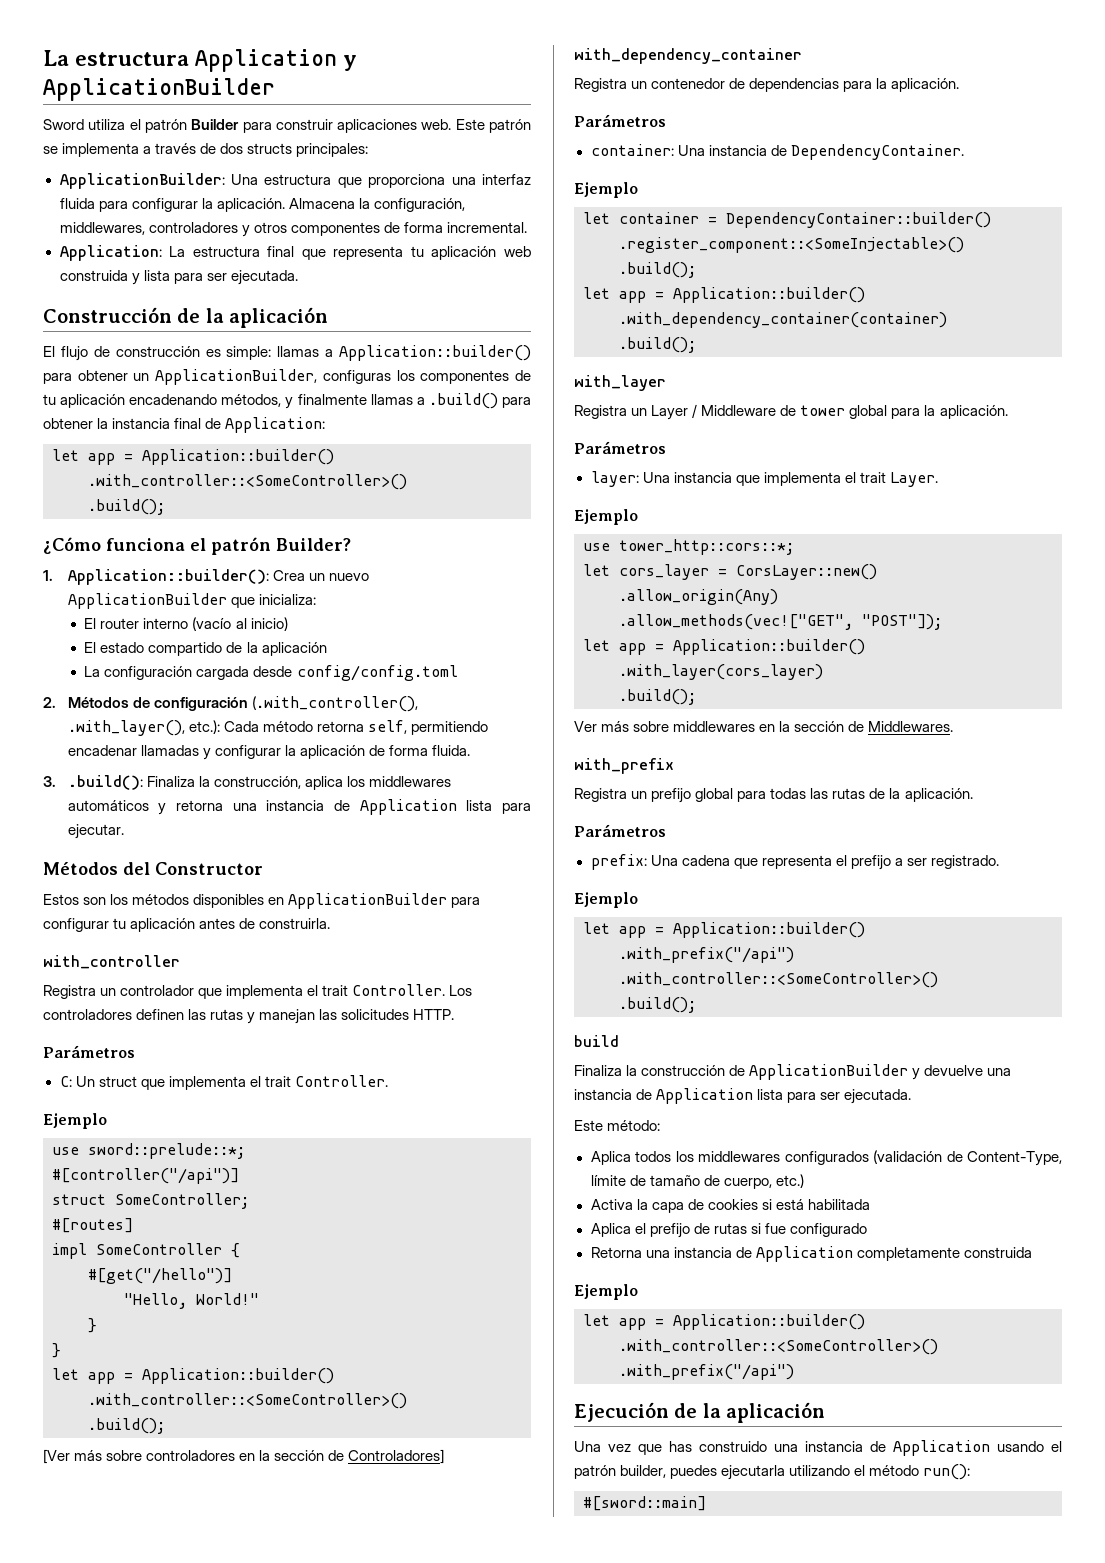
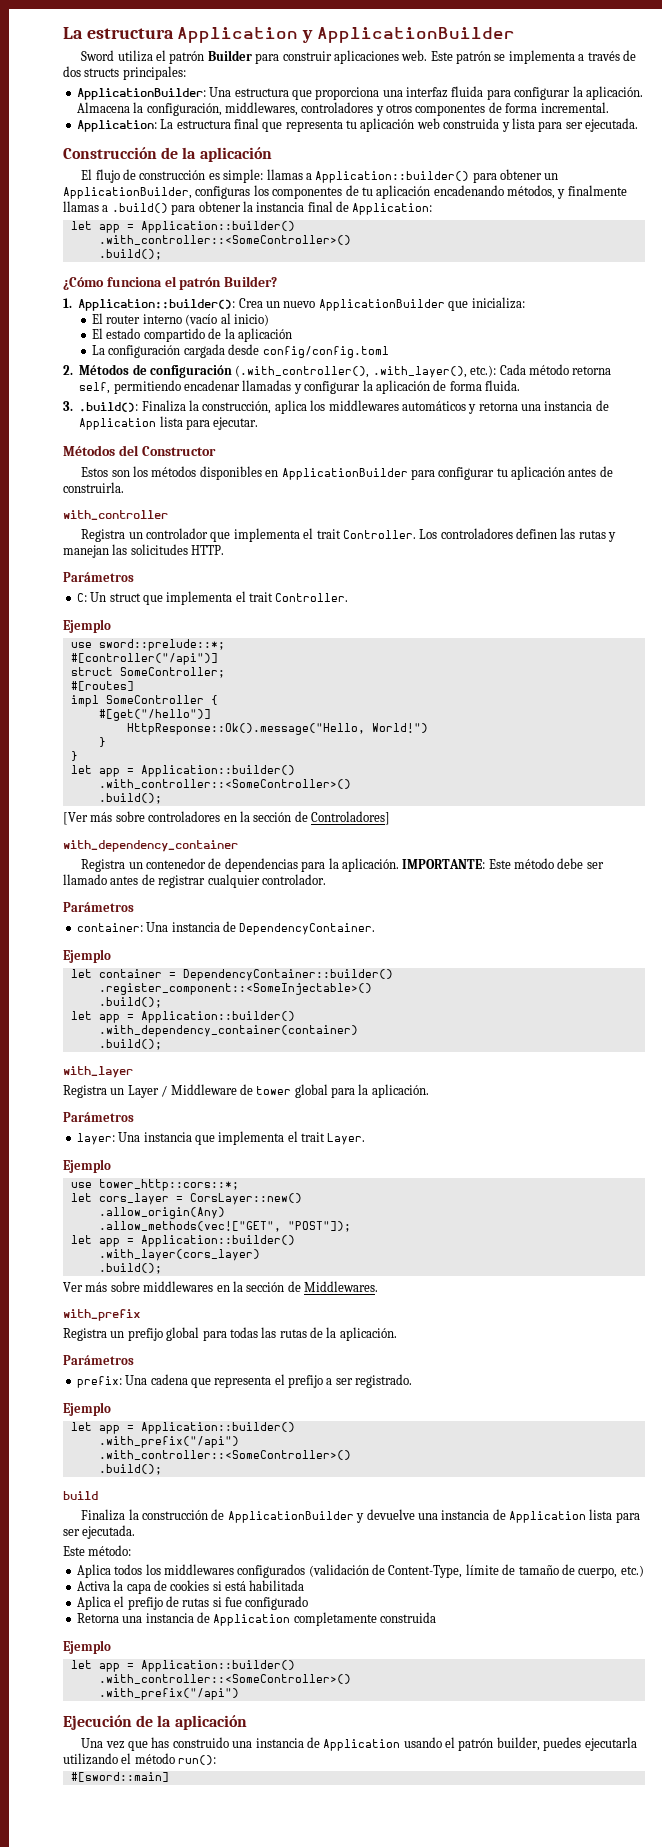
- "Hello, World!"
+ HttpResponse::Ok().message("Hello, World!")
+ IMPORTANTE: Este método debe ser llamado antes de registrar cualquier controlador.

